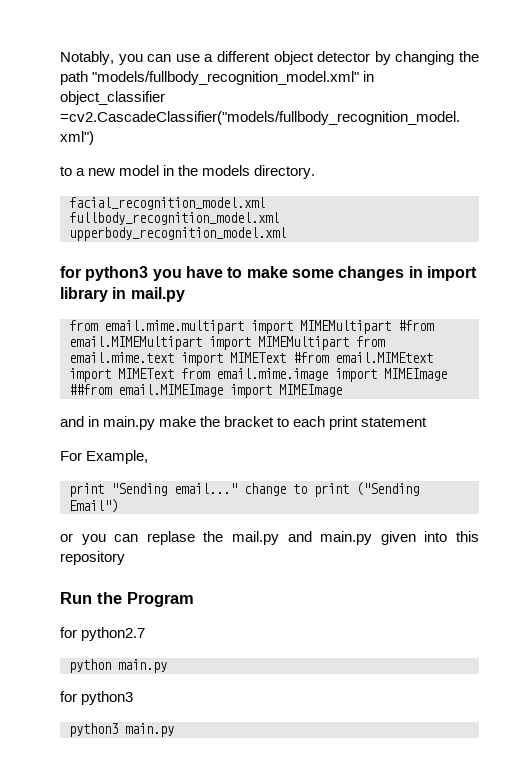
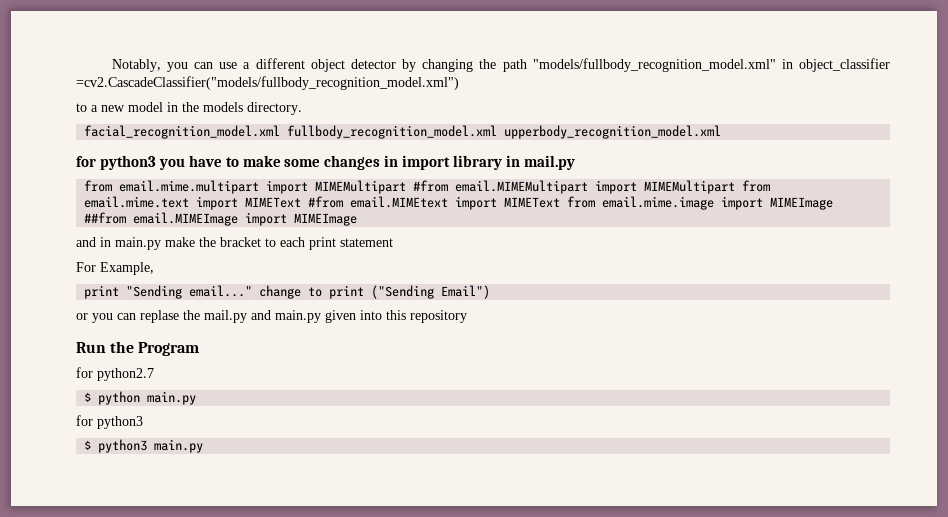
- python main.py
+ $ python main.py
- python3 main.py
+ $ python3 main.py

